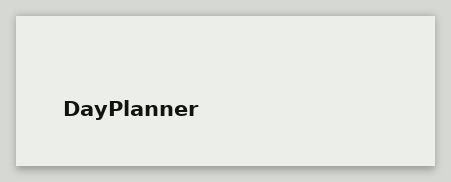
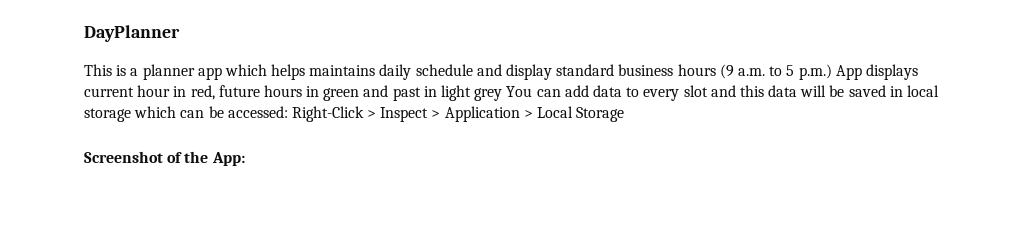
+ This is a planner app which helps maintains daily schedule and display standard business hours (9 a.m. to 5 p.m.) App displays current hour in red, future hours in green and past in light grey You can add data to every slot and this data will be saved in local storage which can be accessed: Right-Click > Inspect > Application > Local Storage
+ Screenshot of the App:

